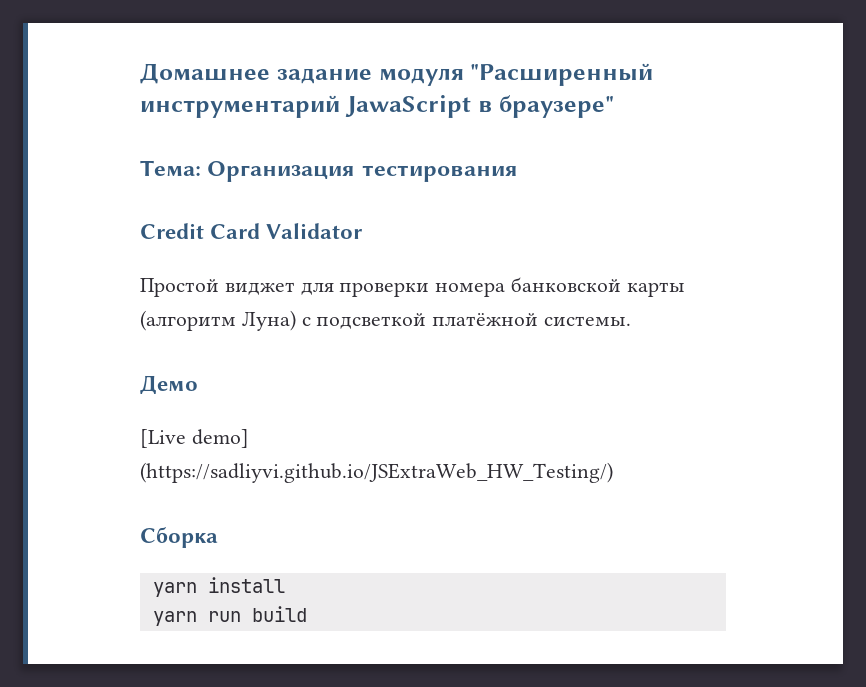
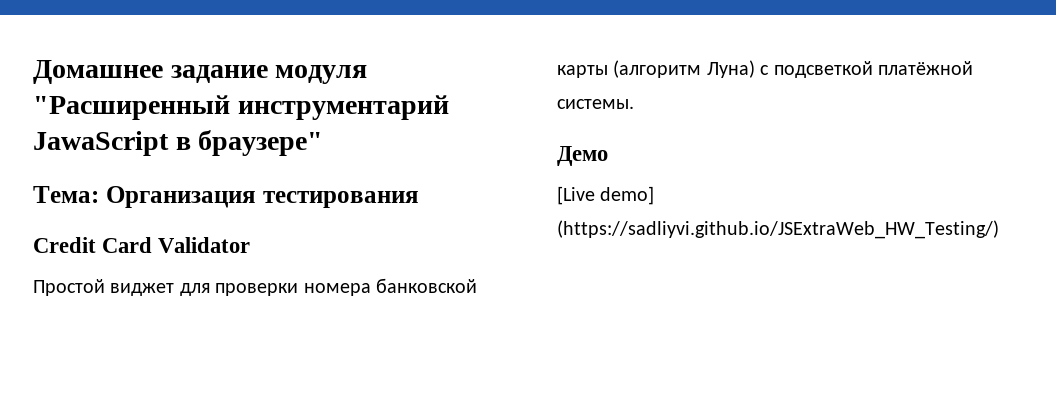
- Сборка
- yarn install
- yarn run build

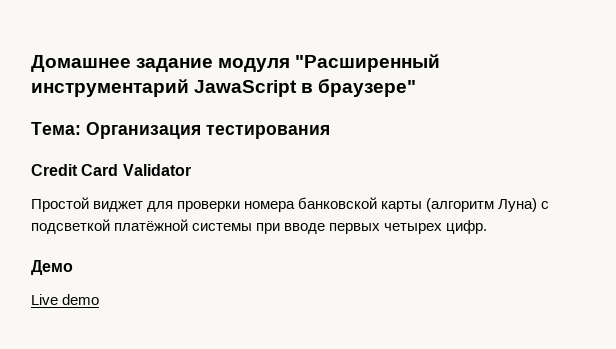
- Простой виджет для проверки номера банковской карты (алгоритм Луна) с подсветкой платёжной системы.
+ Простой виджет для проверки номера банковской карты (алгоритм Луна) с подсветкой платёжной системы при вводе первых четырех цифр.
  Демо
- [Live demo] (https://sadliyvi.github.io/JSExtraWeb_HW_Testing/)
+ Live demo

